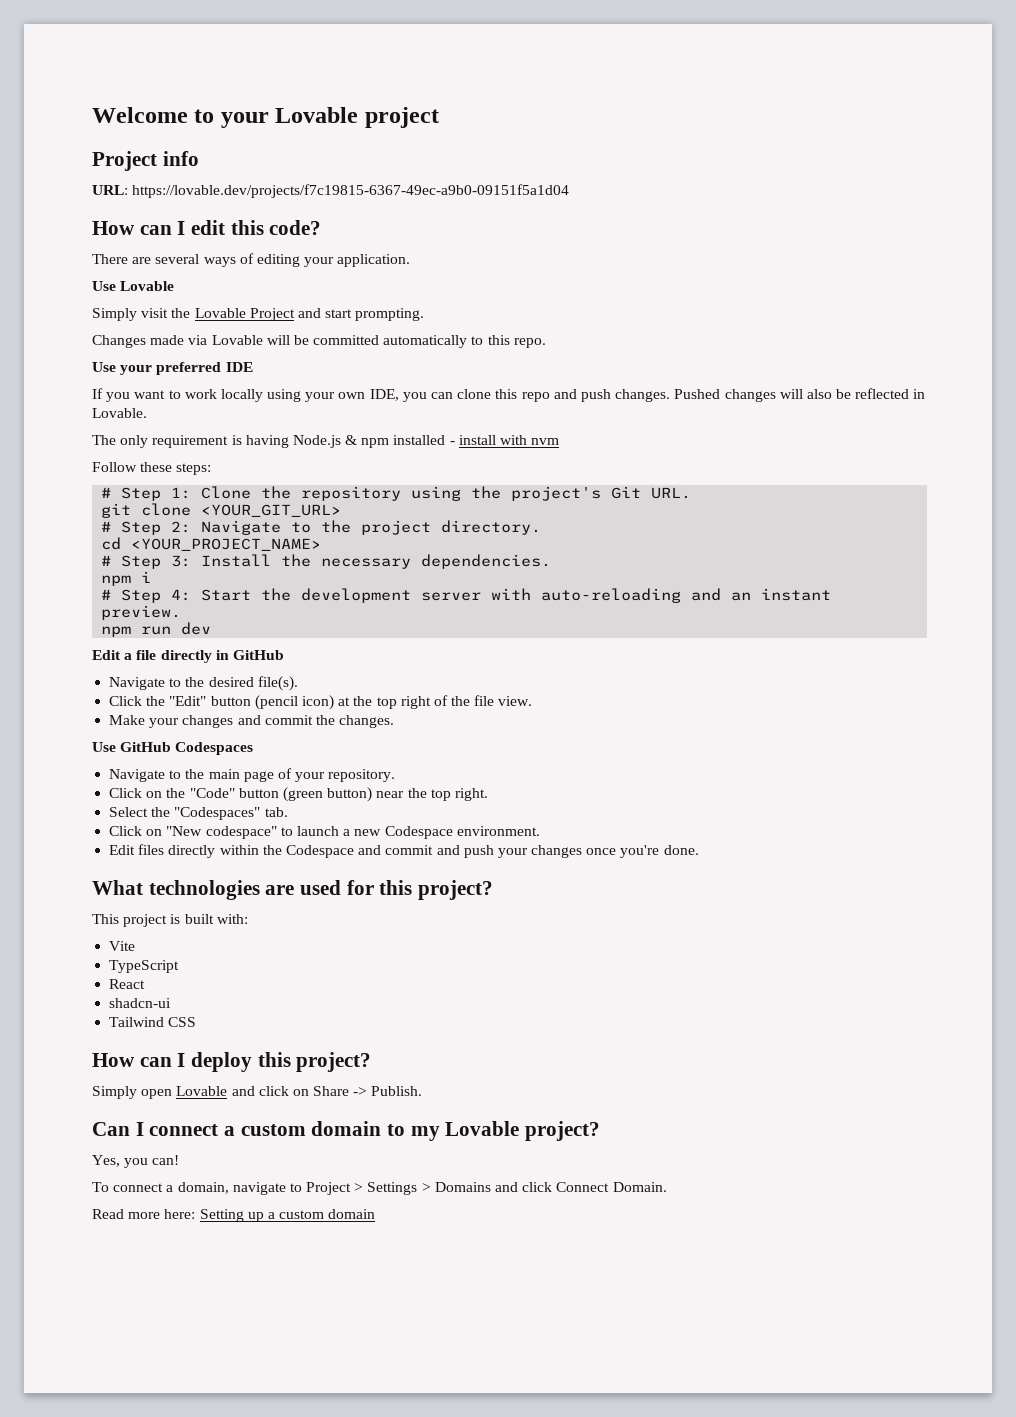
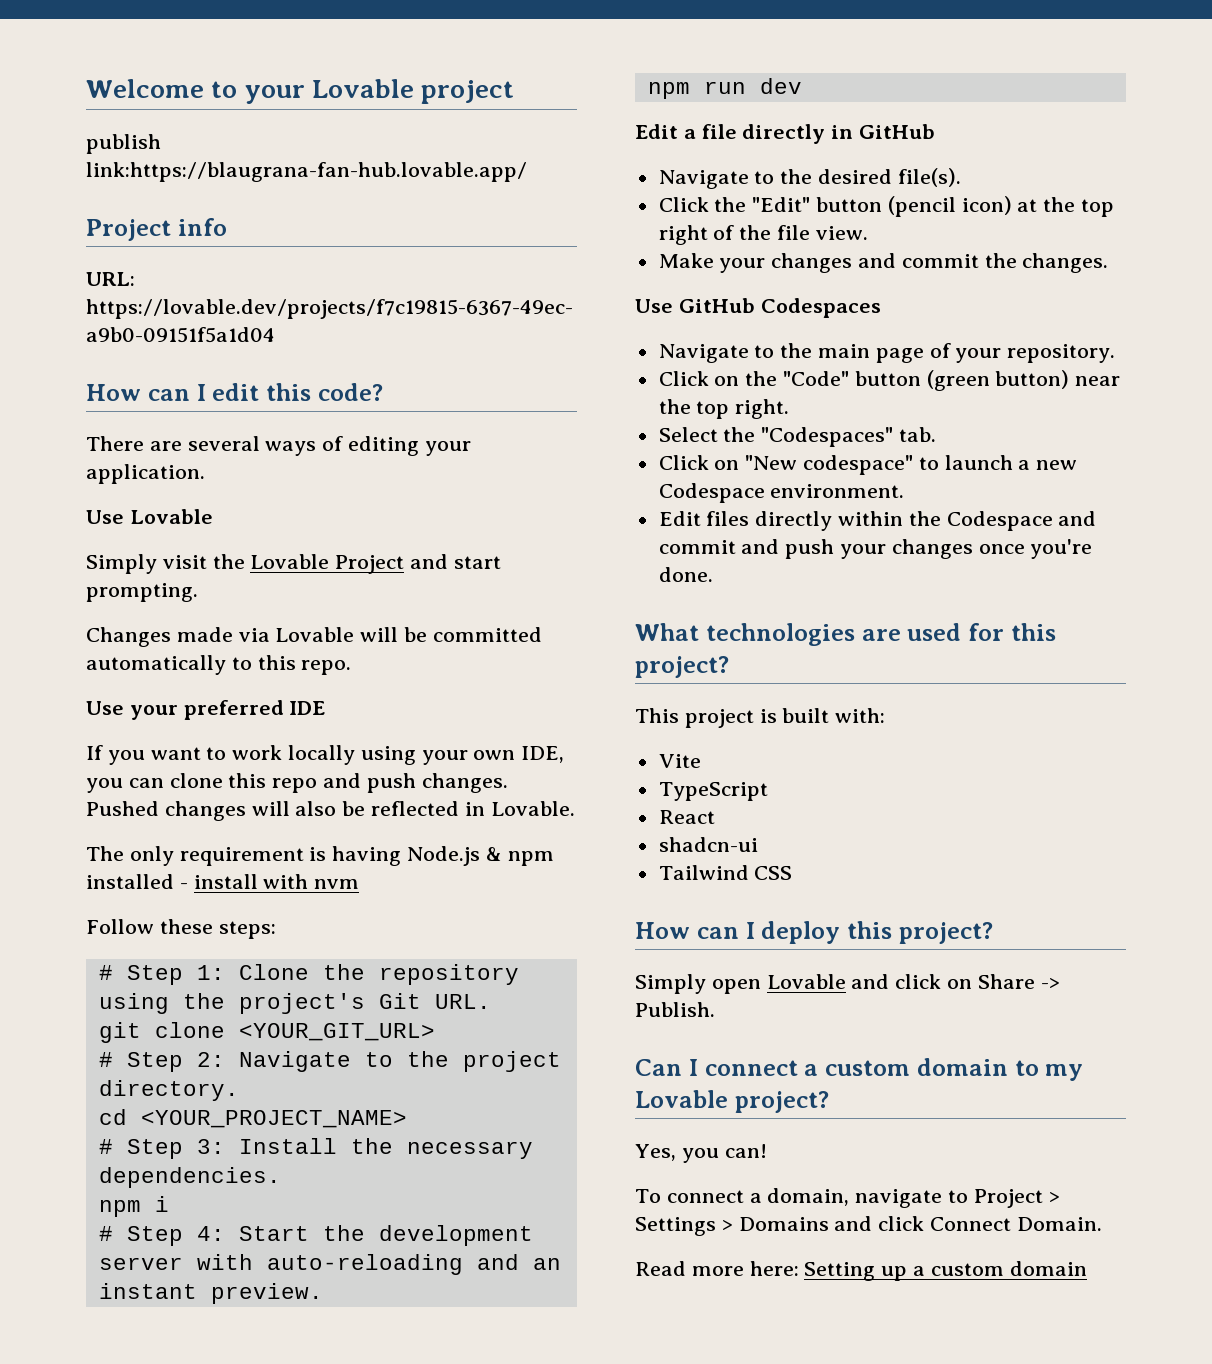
+ publish link:https://blaugrana-fan-hub.lovable.app/

